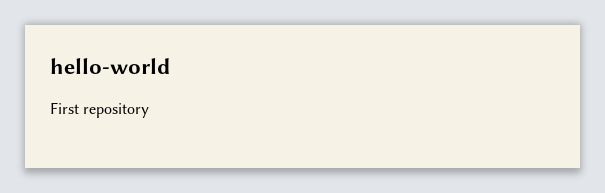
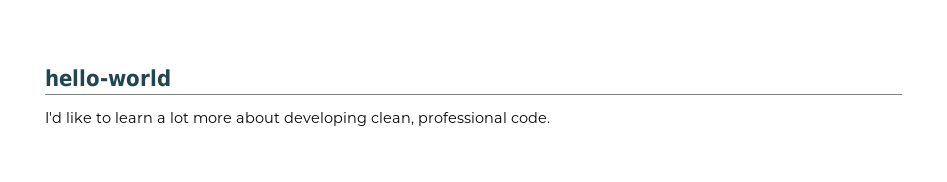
- First repository
+ I'd like to learn a lot more about developing clean, professional code.

